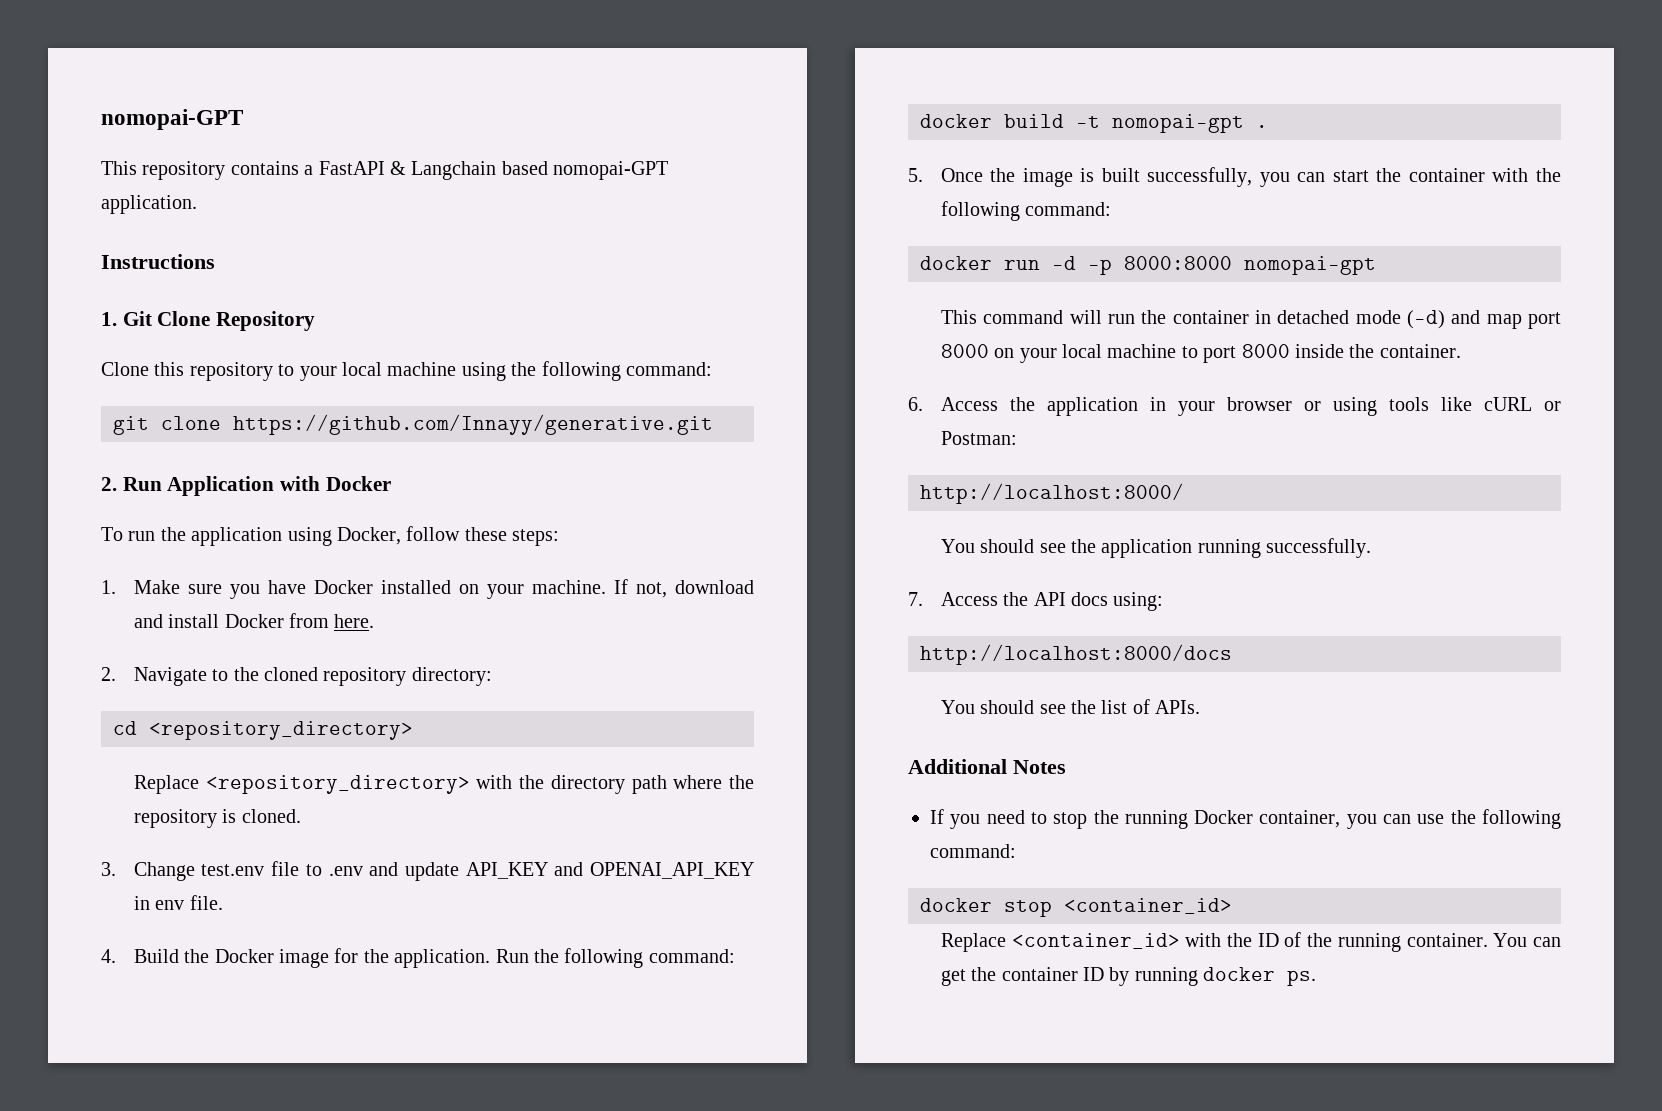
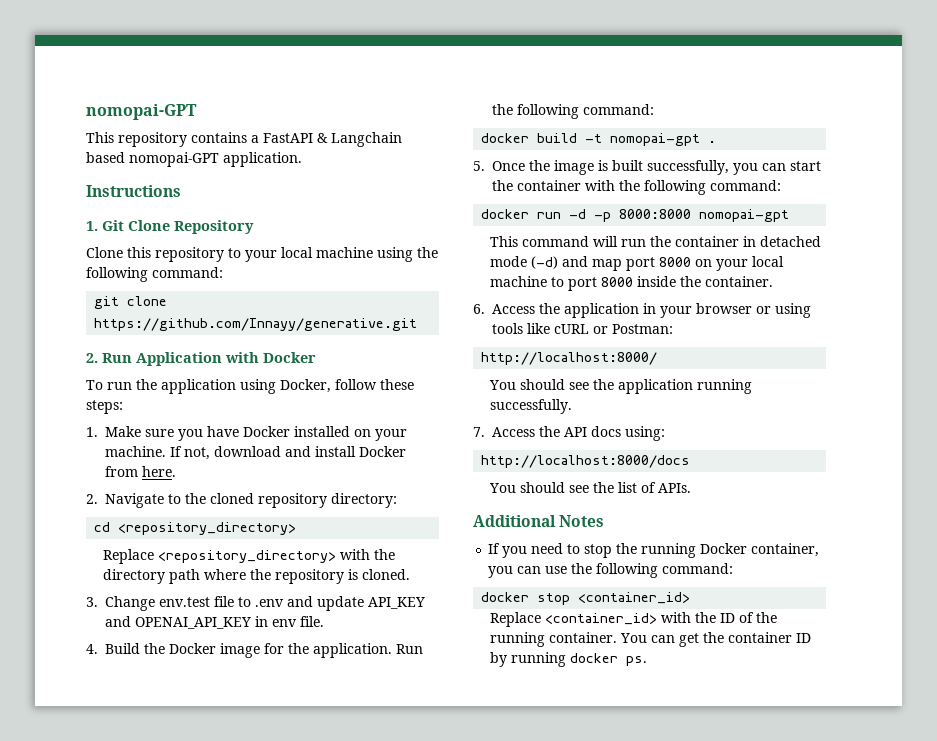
- 3. Change test.env file to .env and update API_KEY and OPENAI_API_KEY in env file.
+ 3. Change env.test file to .env and update API_KEY and OPENAI_API_KEY in env file.

